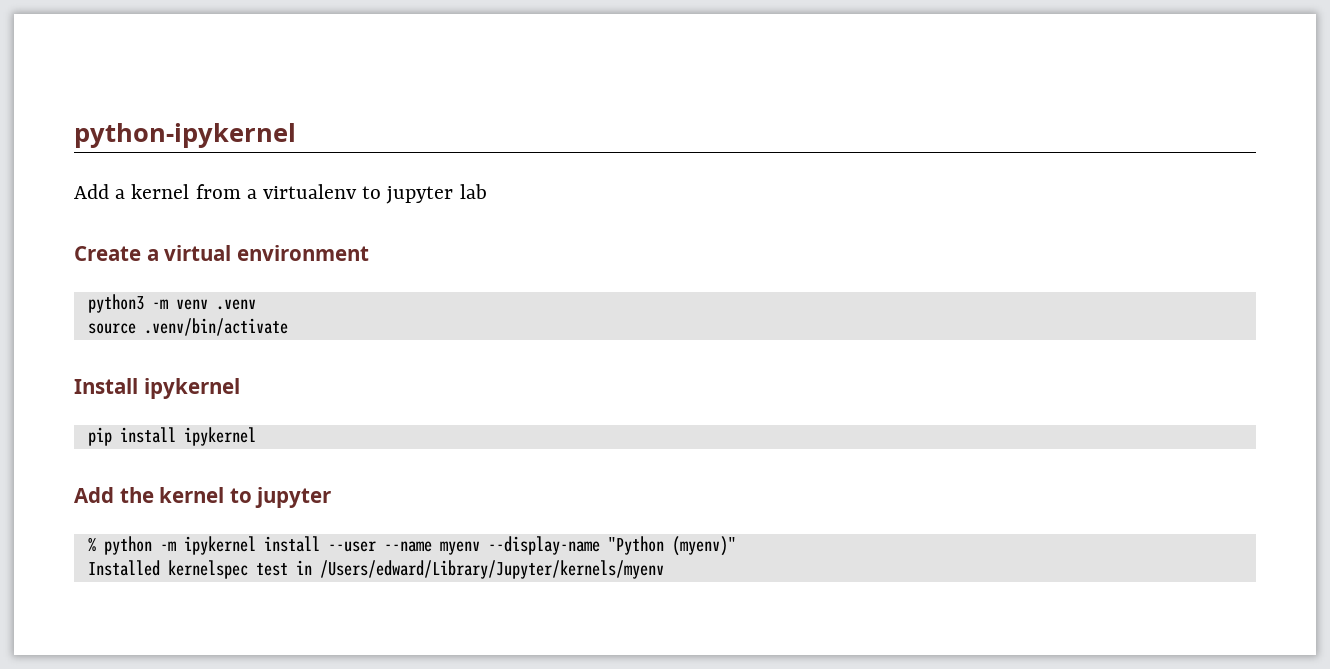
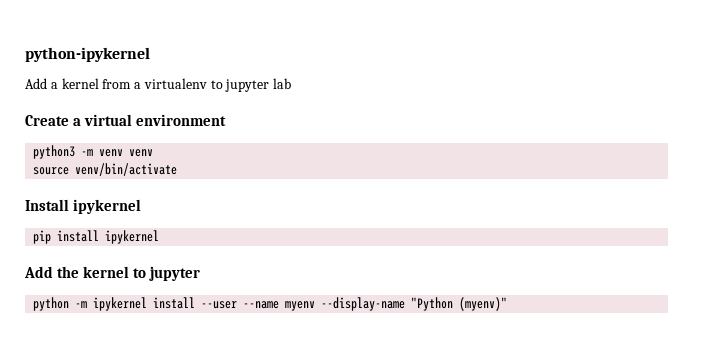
- python3 -m venv .venv
+ python3 -m venv venv
- source .venv/bin/activate
+ source venv/bin/activate
- % python -m ipykernel install --user --name myenv --display-name "Python (myenv)"
+ python -m ipykernel install --user --name myenv --display-name "Python (myenv)"
- Installed kernelspec test in /Users/edward/Library/Jupyter/kernels/myenv

